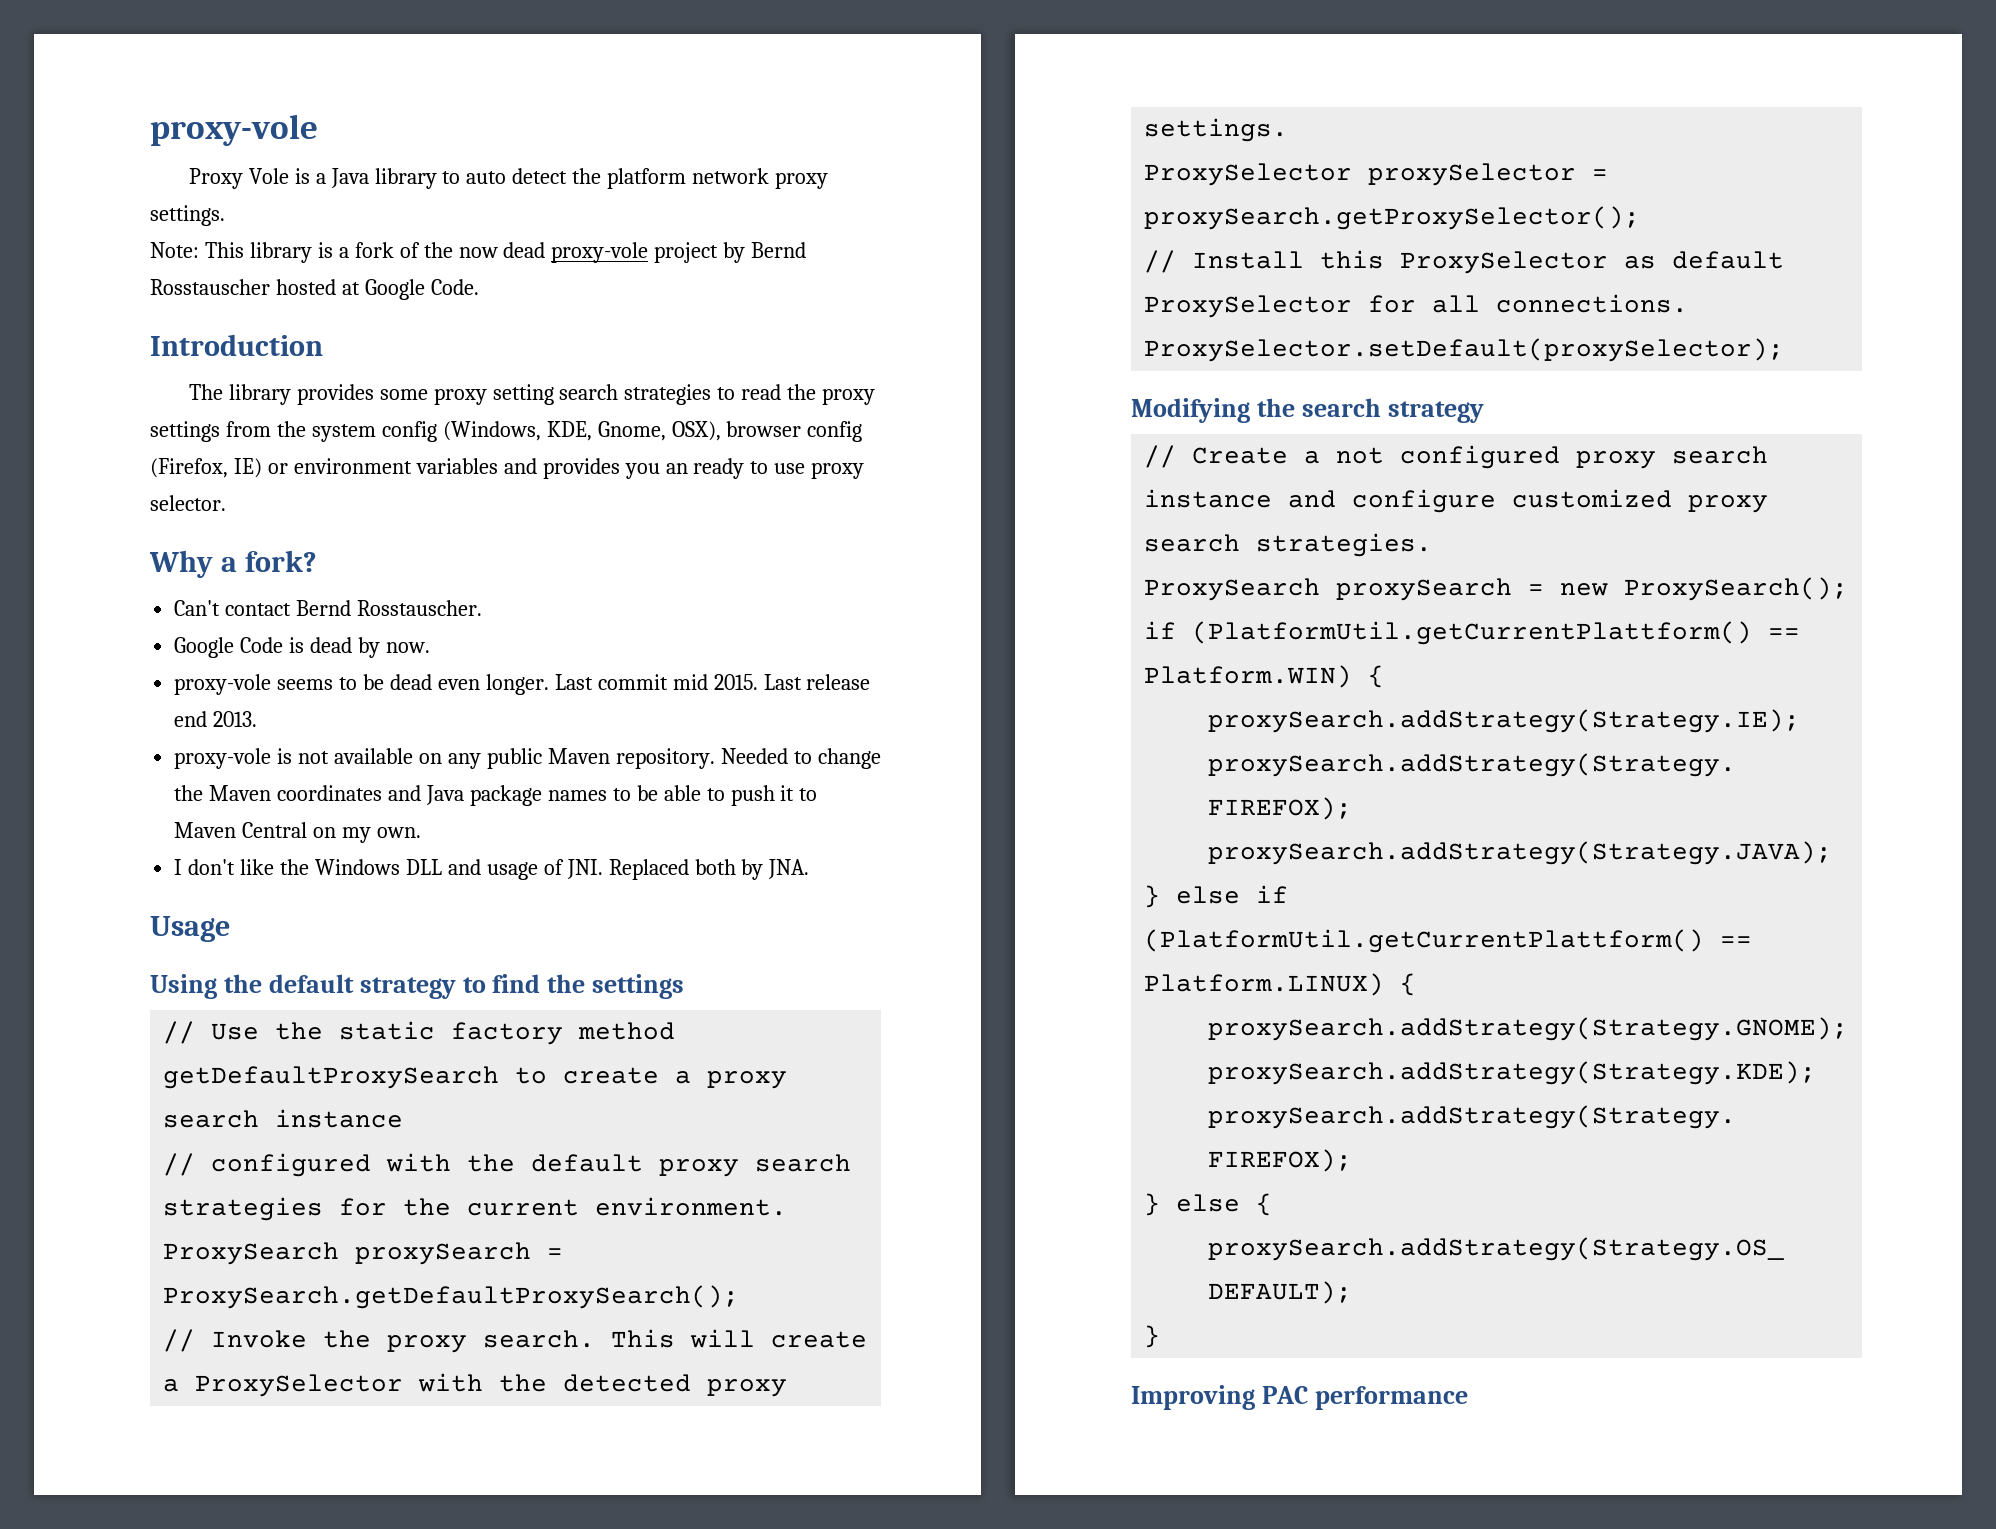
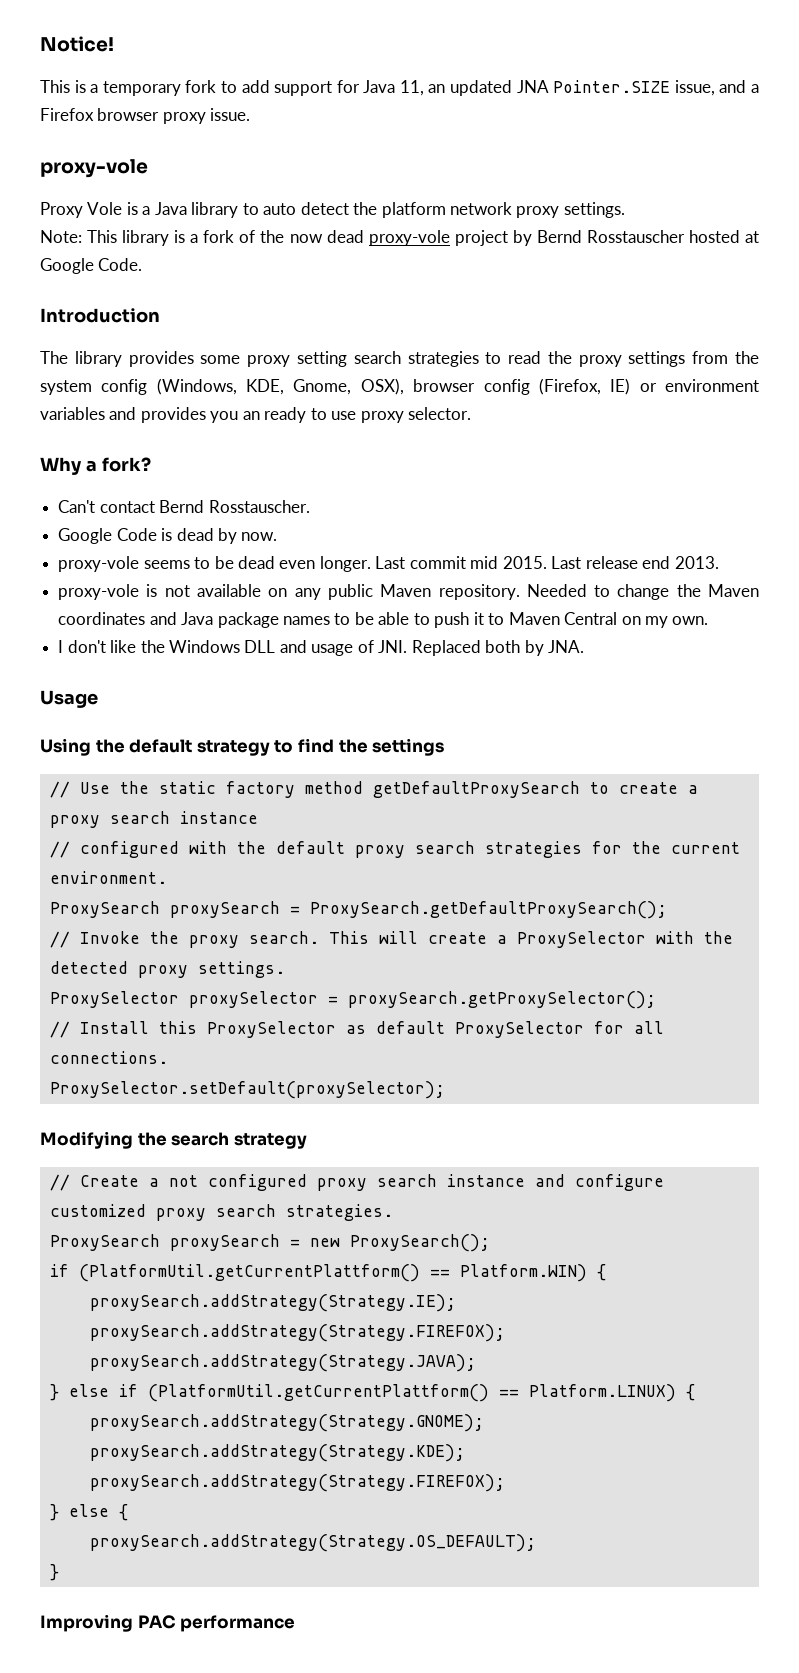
+ Notice!
+ This is a temporary fork to add support for Java 11, an updated JNA Pointer.SIZE issue, and a Firefox browser proxy issue.

